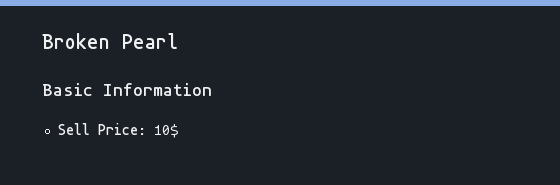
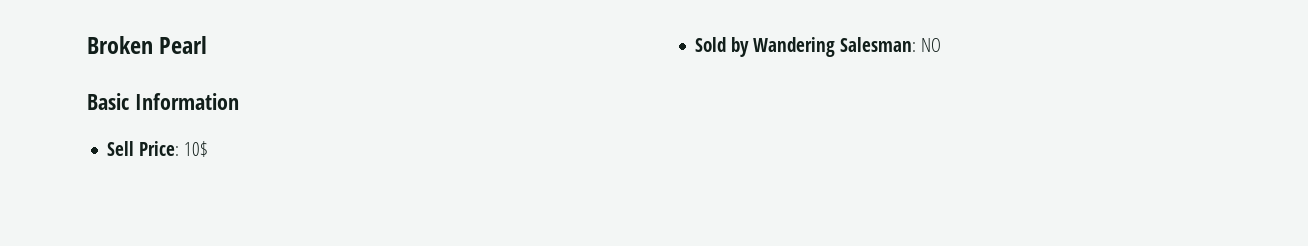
+ Sold by Wandering Salesman: NO

